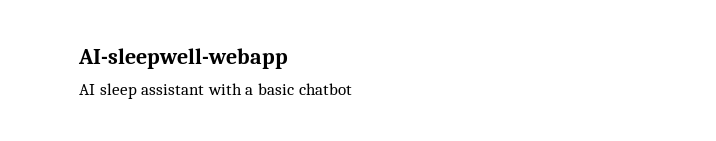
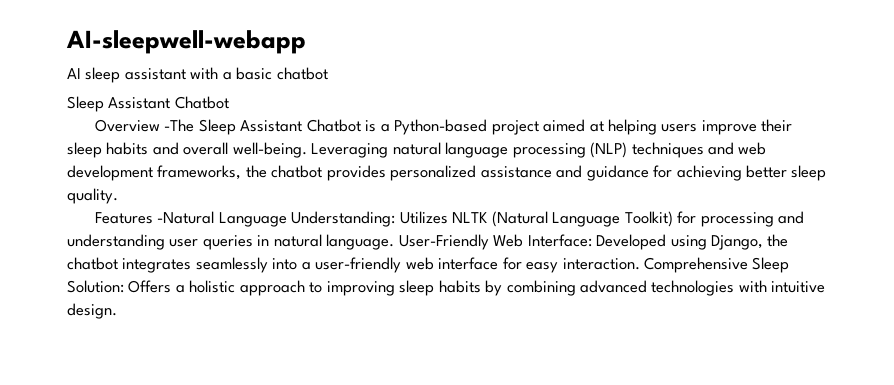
  AI sleep assistant with a basic chatbot
+ Sleep Assistant Chatbot
+ Overview -The Sleep Assistant Chatbot is a Python-based project aimed at helping users improve their sleep habits and overall well-being. Leveraging natural language processing (NLP) techniques and web development frameworks, the chatbot provides personalized assistance and guidance for achieving better sleep quality.
+ Features -Natural Language Understanding: Utilizes NLTK (Natural Language Toolkit) for processing and understanding user queries in natural language. User-Friendly Web Interface: Developed using Django, the chatbot integrates seamlessly into a user-friendly web interface for easy interaction. Comprehensive Sleep Solution: Offers a holistic approach to improving sleep habits by combining advanced technologies with intuitive design.

